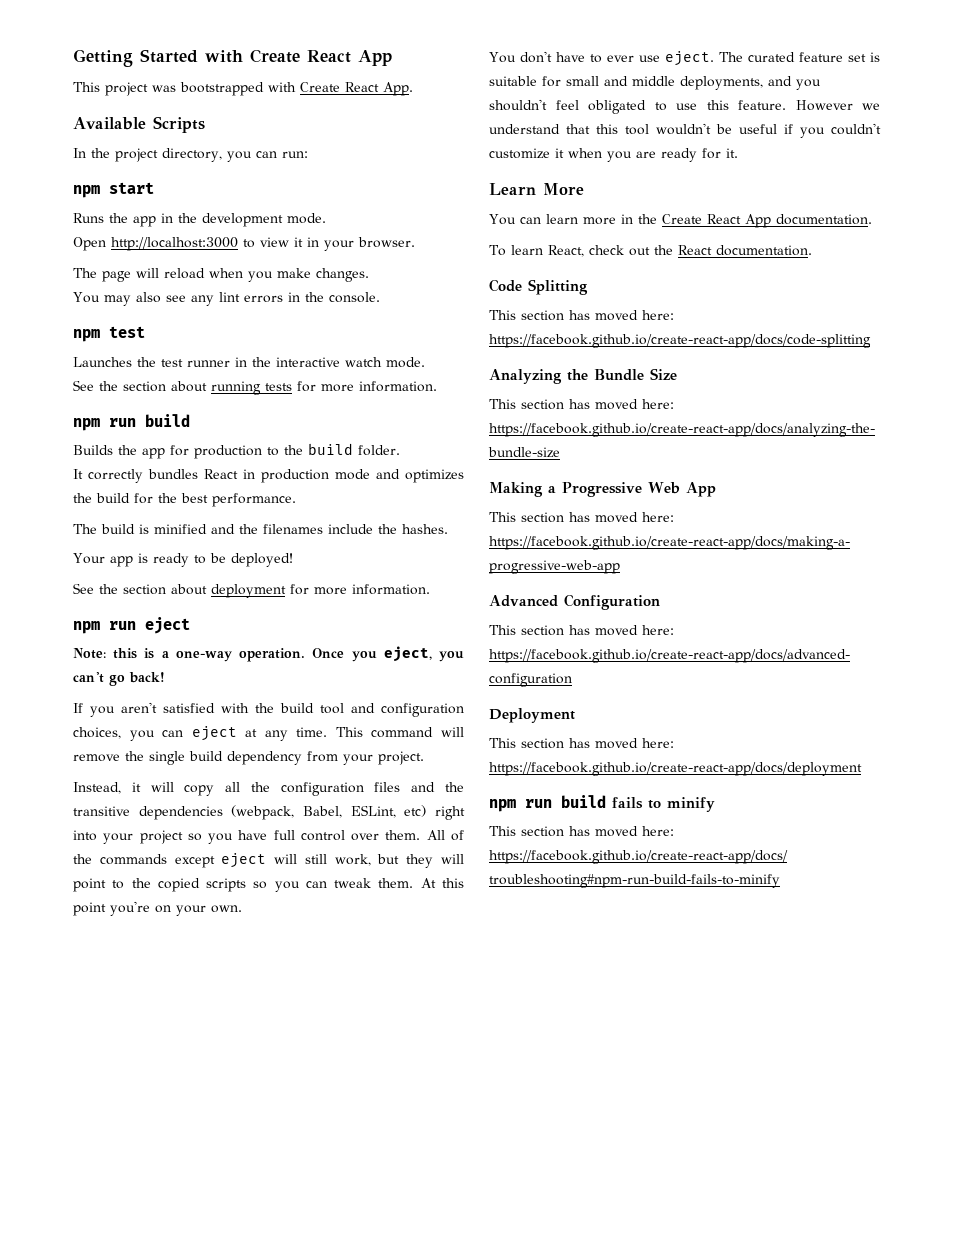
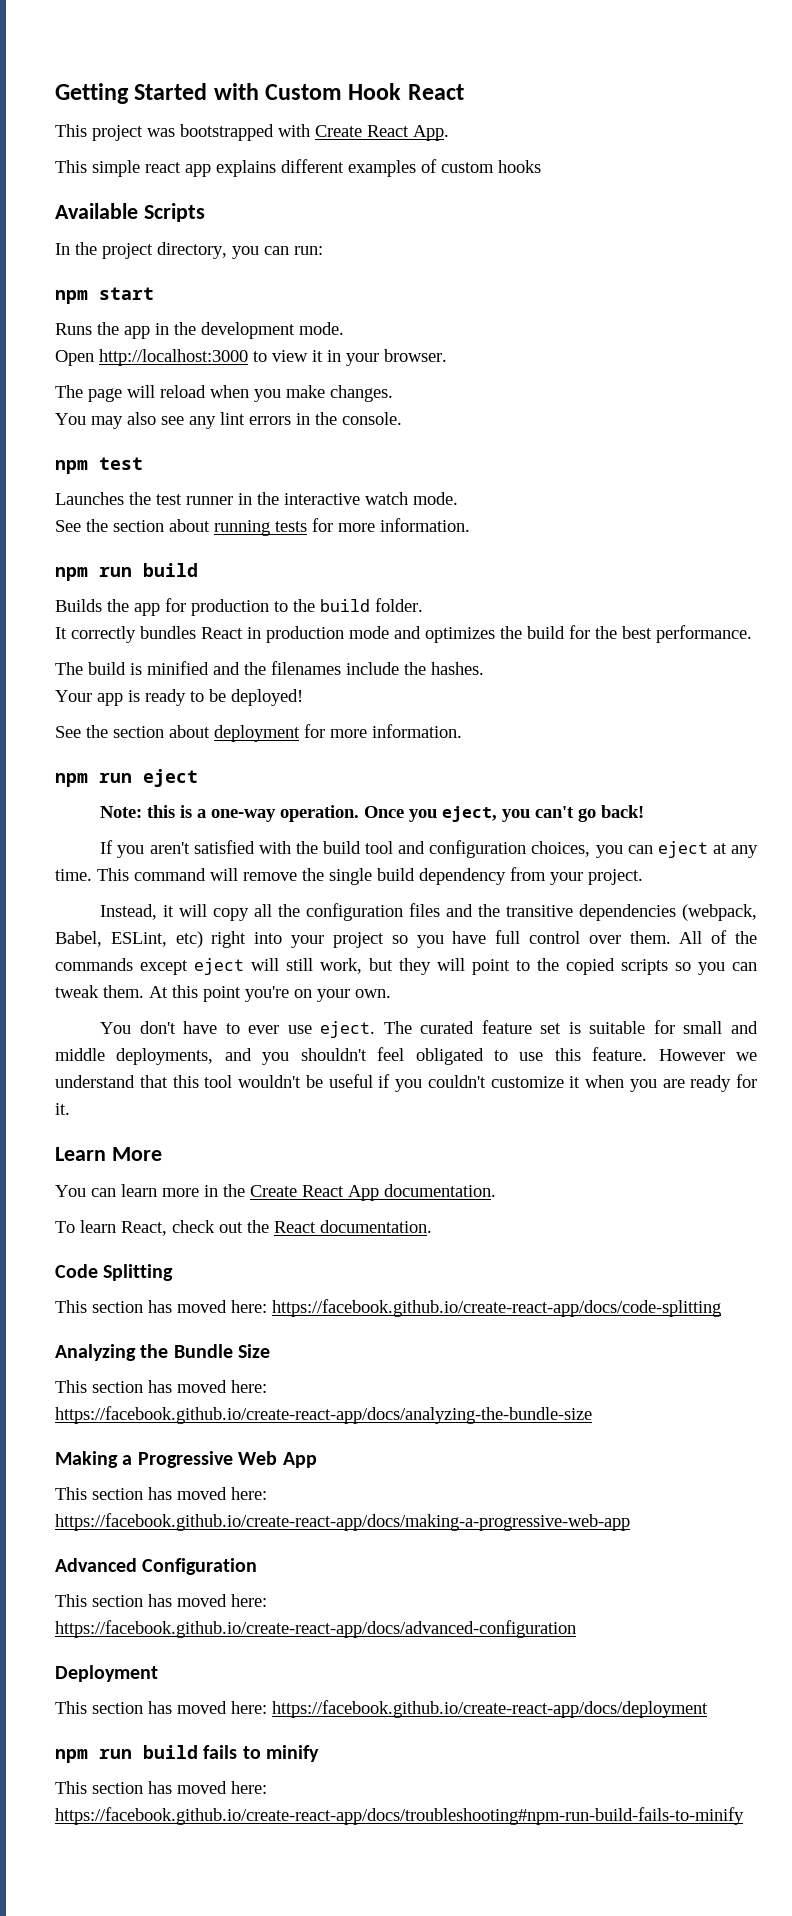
- Getting Started with Create React App
+ Getting Started with Custom Hook React
+ This simple react app explains different examples of custom hooks

